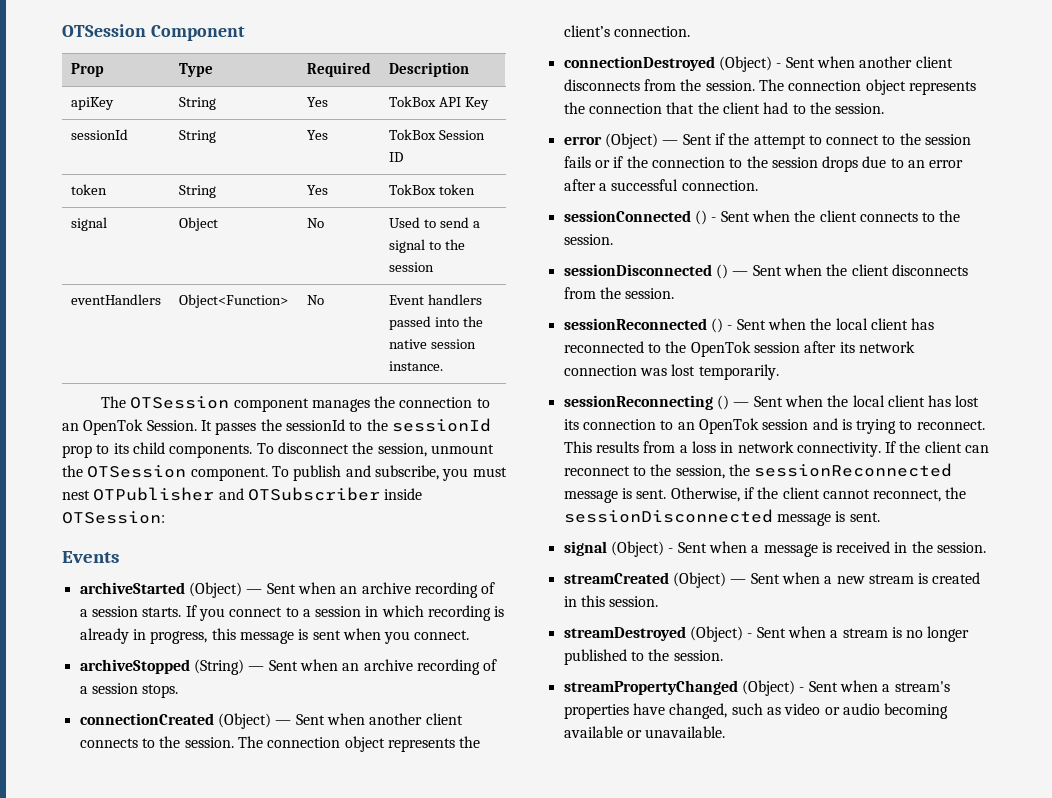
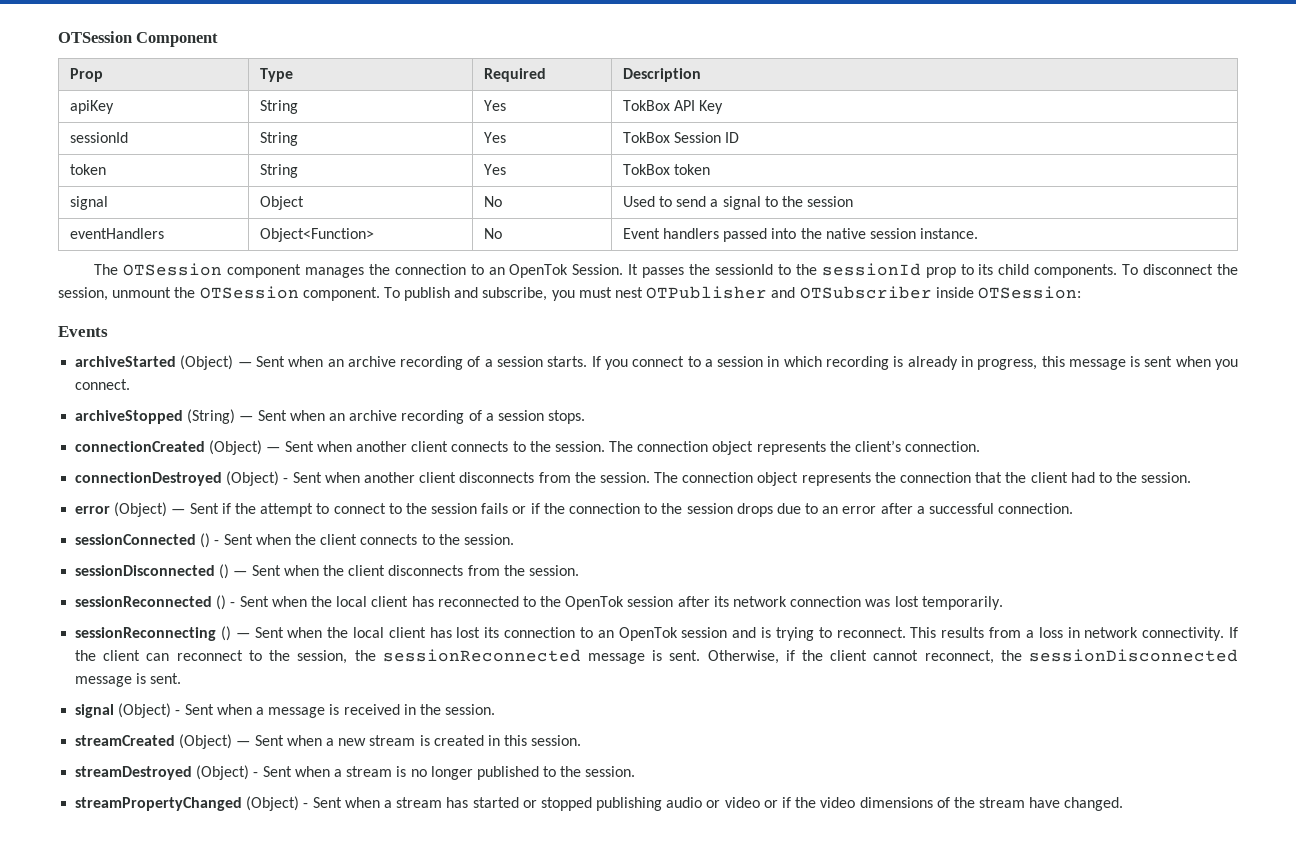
- streamPropertyChanged (Object) - Sent when a stream's properties have changed, such as video or audio becoming available or unavailable.
+ streamPropertyChanged (Object) - Sent when a stream has started or stopped publishing audio or video or if the video dimensions of the stream have changed.

